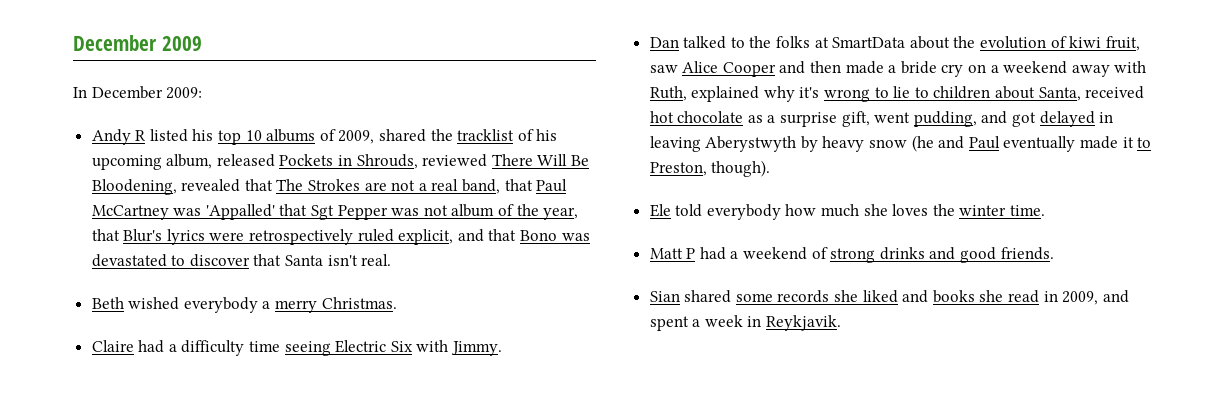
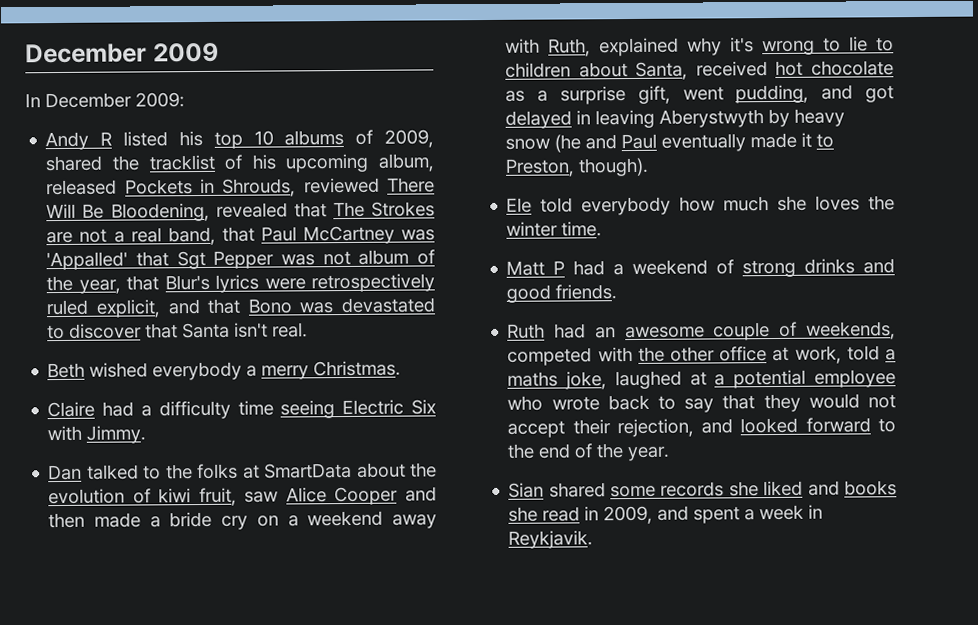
+ Ruth had an awesome couple of weekends, competed with the other office at work, told a maths joke, laughed at a potential employee who wrote back to say that they would not accept their rejection, and looked forward to the end of the year.

